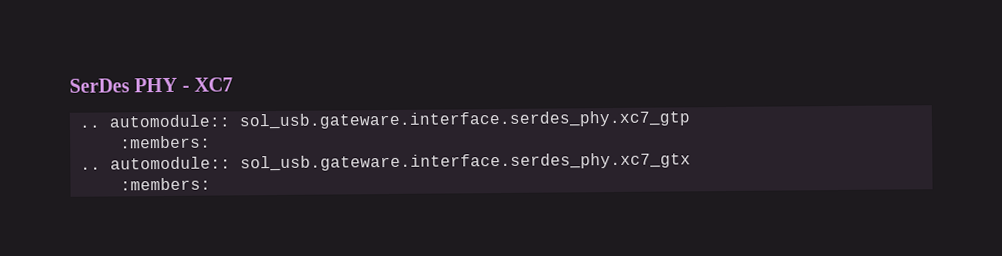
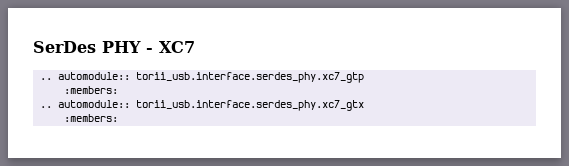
- .. automodule:: sol_usb.gateware.interface.serdes_phy.xc7_gtp
+ .. automodule:: torii_usb.interface.serdes_phy.xc7_gtp
- .. automodule:: sol_usb.gateware.interface.serdes_phy.xc7_gtx
+ .. automodule:: torii_usb.interface.serdes_phy.xc7_gtx

